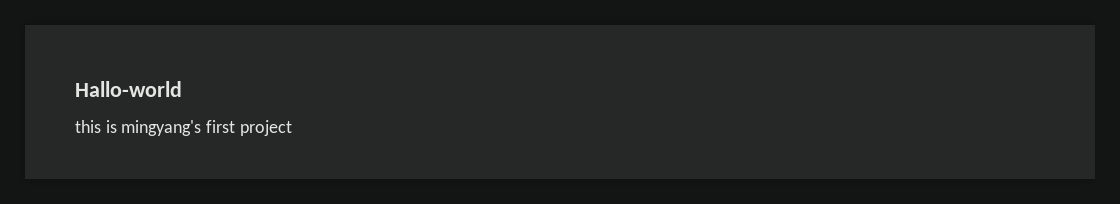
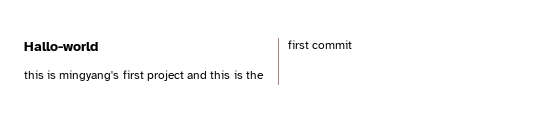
- this is mingyang's first project
+ this is mingyang's first project and this is the first commit

